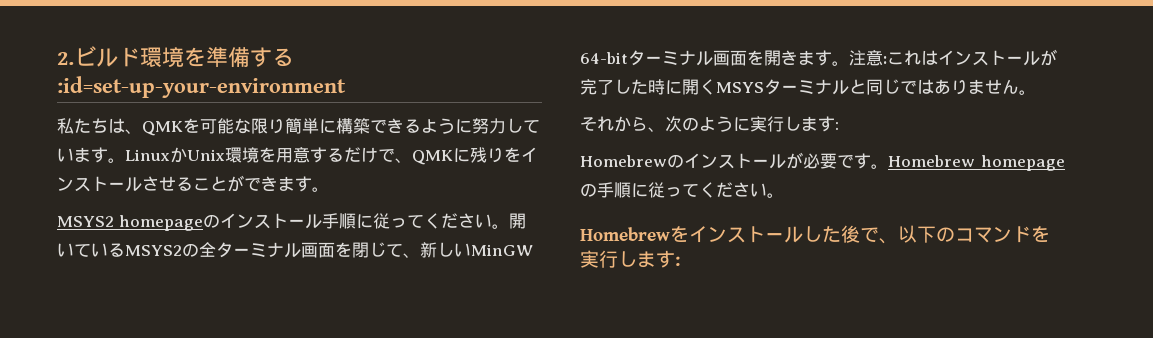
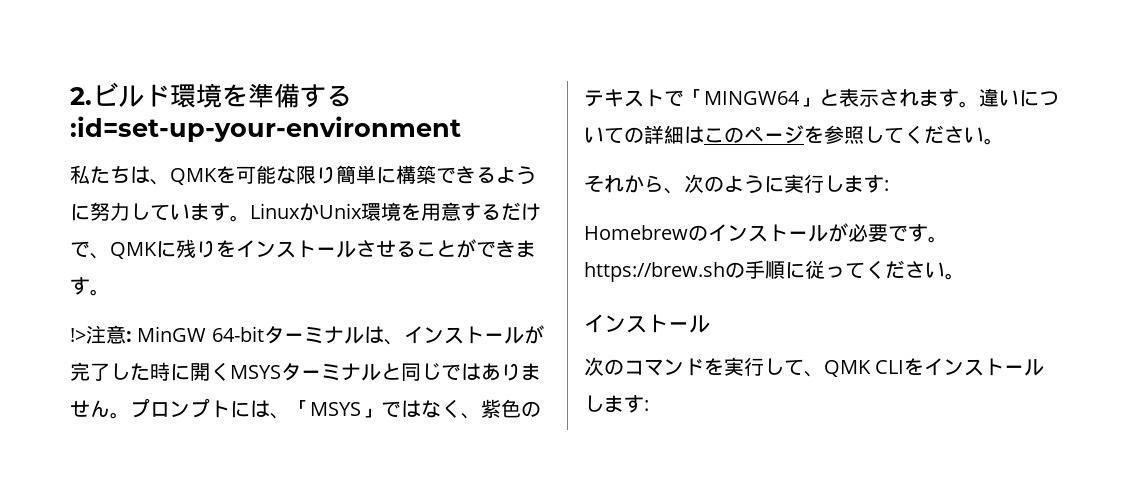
- MSYS2 homepageのインストール手順に従ってください。開いているMSYS2の全ターミナル画面を閉じて、新しいMinGW 64-bitターミナル画面を開きます。注意:これはインストールが完了した時に開くMSYSターミナルと同じではありません。
+ !>注意: MinGW 64-bitターミナルは、インストールが完了した時に開くMSYSターミナルと同じではありません。プロンプトには、「MSYS」ではなく、紫色のテキストで「MINGW64」と表示されます。違いについての詳細はこのページを参照してください。
- Homebrewのインストールが必要です。Homebrew homepageの手順に従ってください。
- Homebrewをインストールした後で、以下のコマンドを実行します:
+ Homebrewのインストールが必要です。https://brew.shの手順に従ってください。
+ インストール
+ 次のコマンドを実行して、QMK CLIをインストールします:

